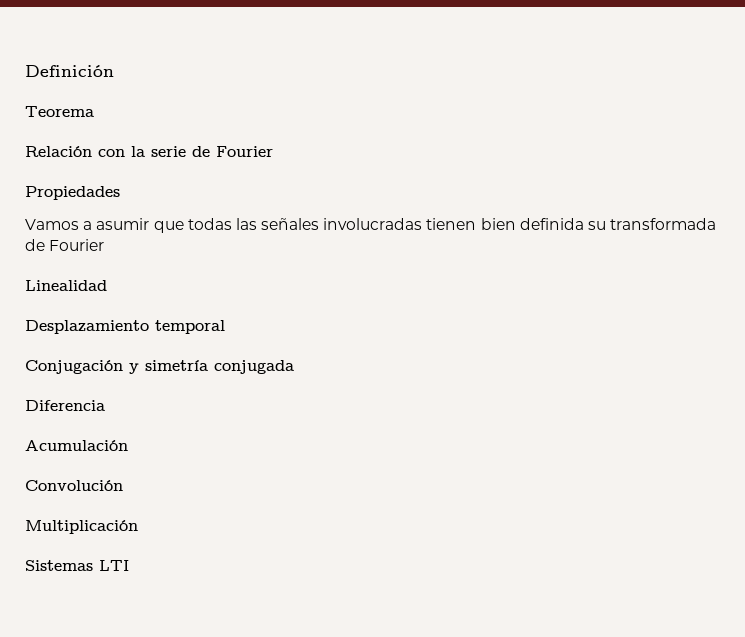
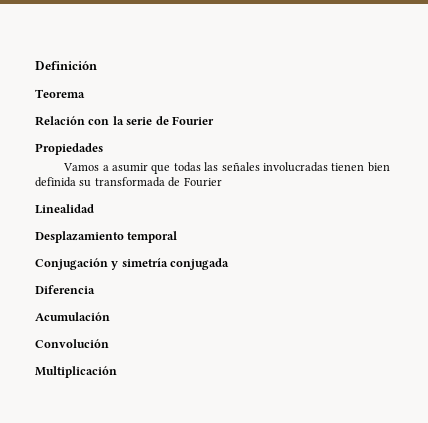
- Sistemas LTI

